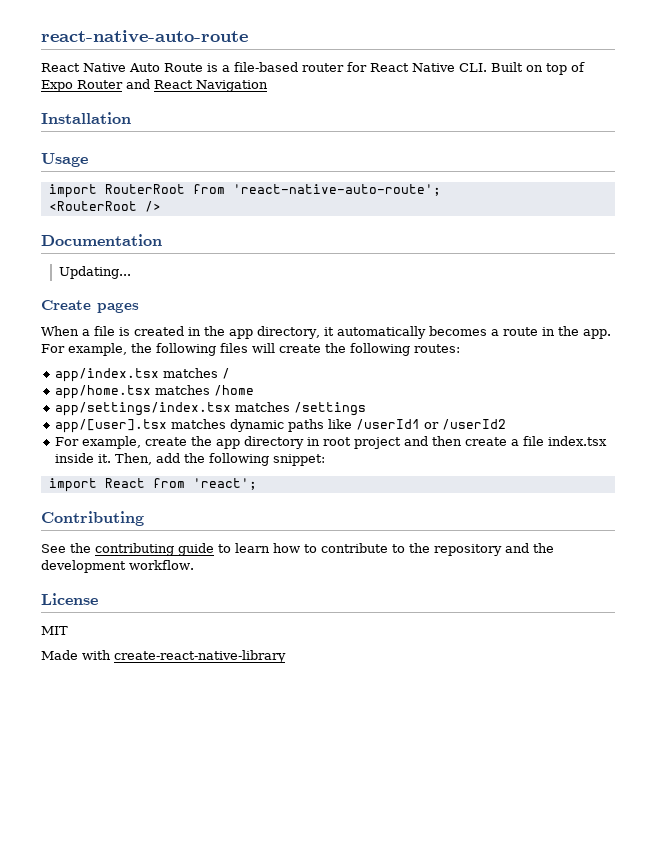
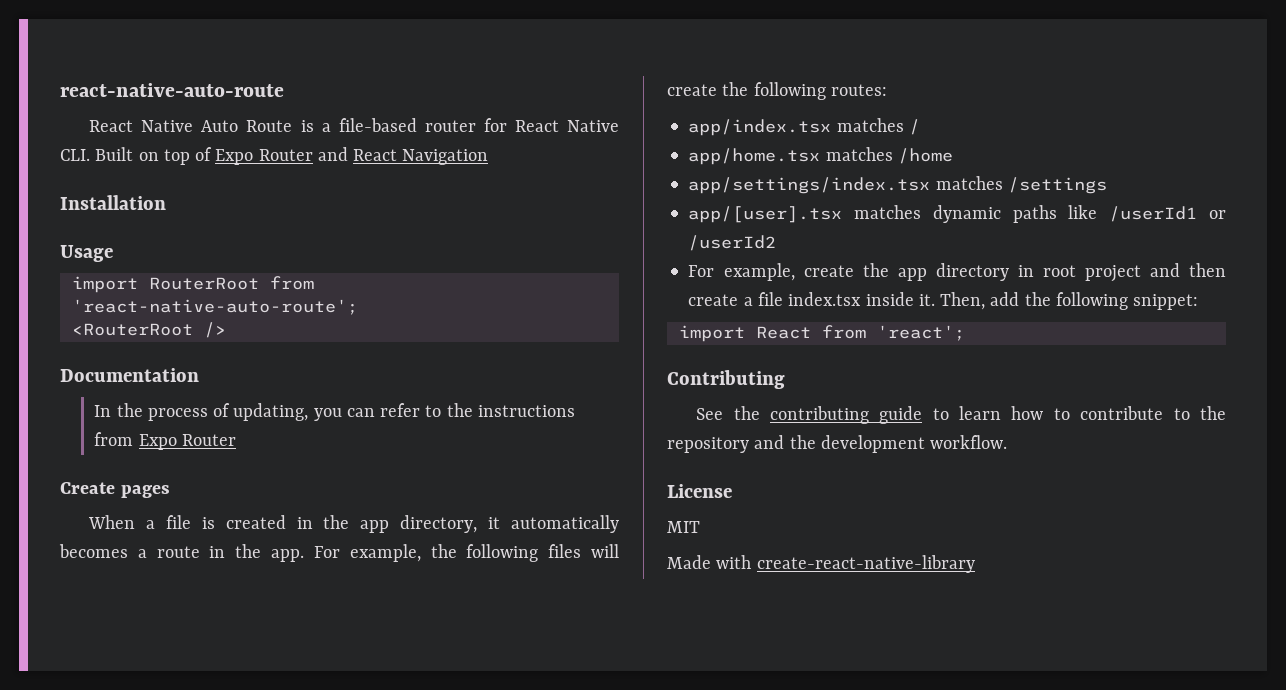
- Updating...
+ In the process of updating, you can refer to the instructions from Expo Router

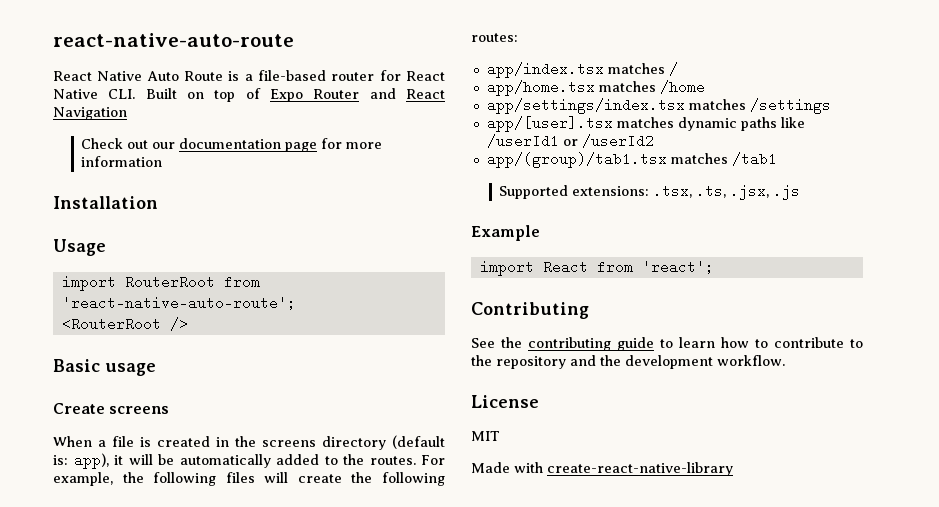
+ Check out our documentation page for more information
- Documentation
- In the process of updating, you can refer to the instructions from Expo Router
+ Basic usage
- Create pages
+ Create screens
- When a file is created in the app directory, it automatically becomes a route in the app.
+ When a file is created in the screens directory (default is: app), it will be automatically added to the routes.
- For example, create the app directory in root project and then create a file index.tsx inside it. Then, add the following snippet:
+ app/(group)/tab1.tsx matches /tab1
+ Supported extensions: .tsx, .ts, .jsx, .js
+ Example

